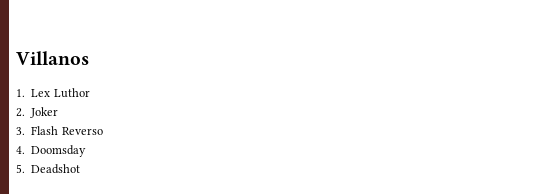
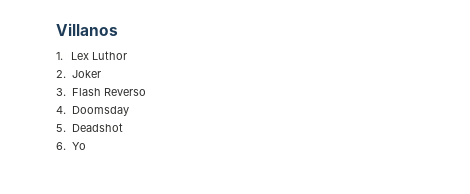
+ 6. Yo

